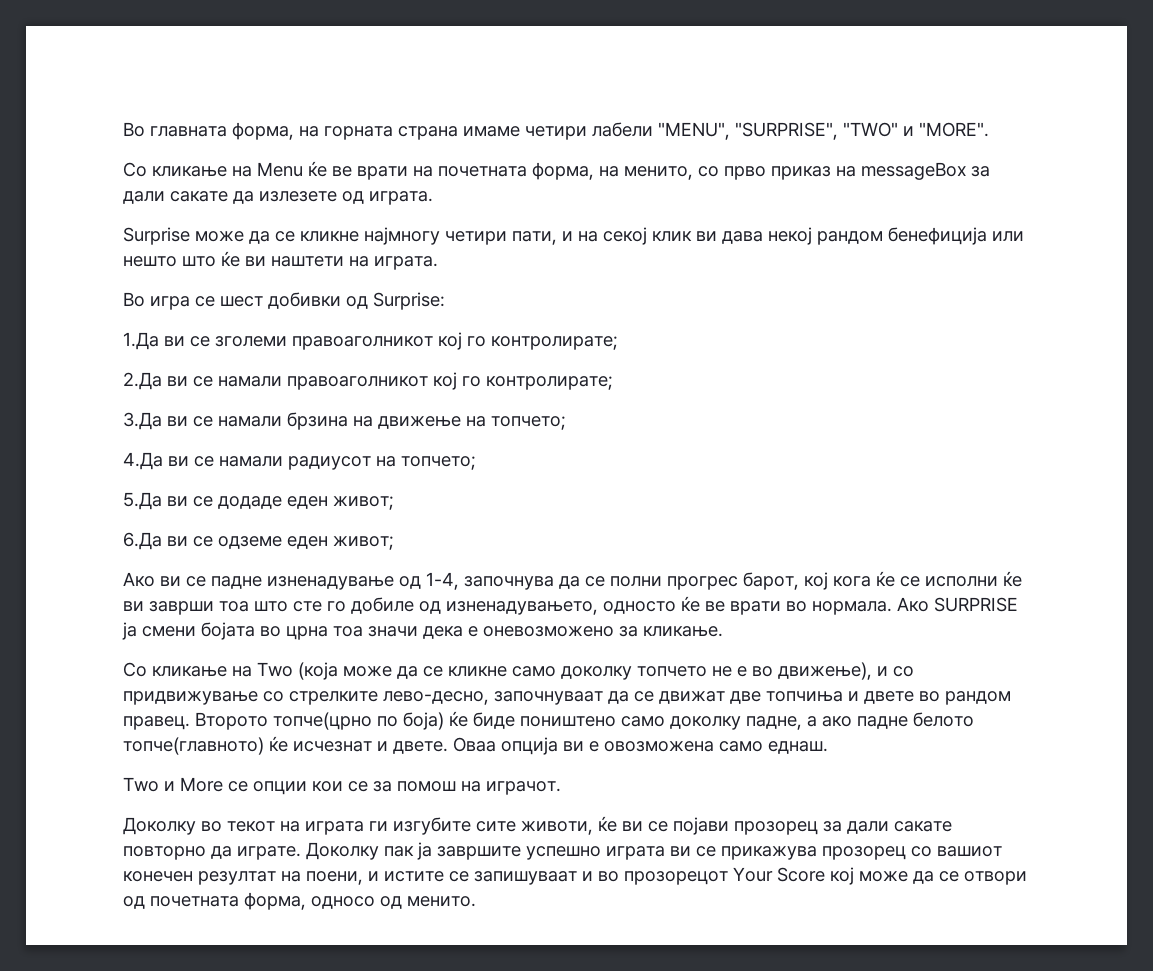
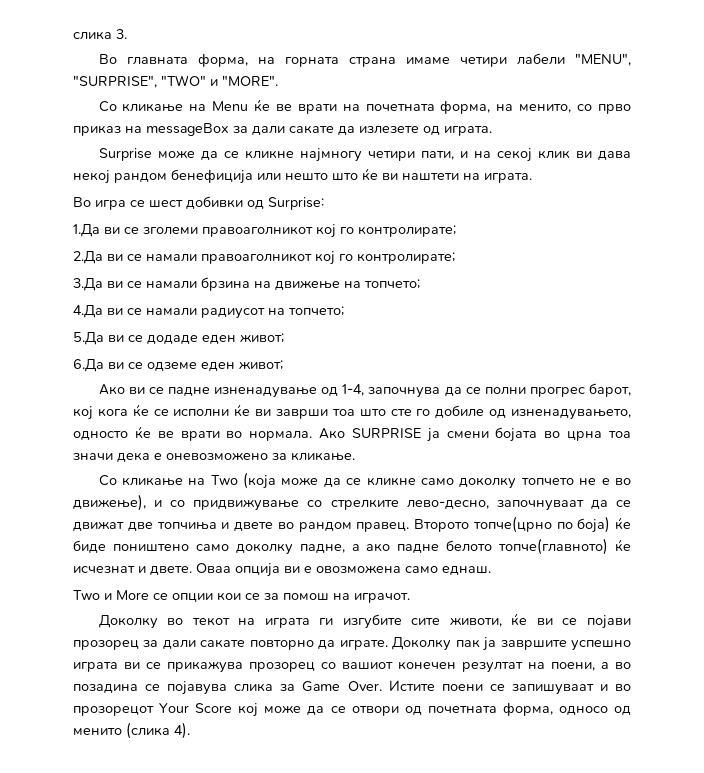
+ слика 3.
- Доколку пак ја завршите успешно играта ви се прикажува прозорец со вашиот конечен резултат на поени, и истите се запишуваат и во прозорецот Your Score кој може да се отвори од почетната форма, односо од менито.
+ Доколку пак ја завршите успешно играта ви се прикажува прозорец со вашиот конечен резултат на поени, а во позадина се појавува слика за Game Over. Истите поени се запишуваат и во прозорецот Your Score кој може да се отвори од почетната форма, односо од менито (слика 4).

